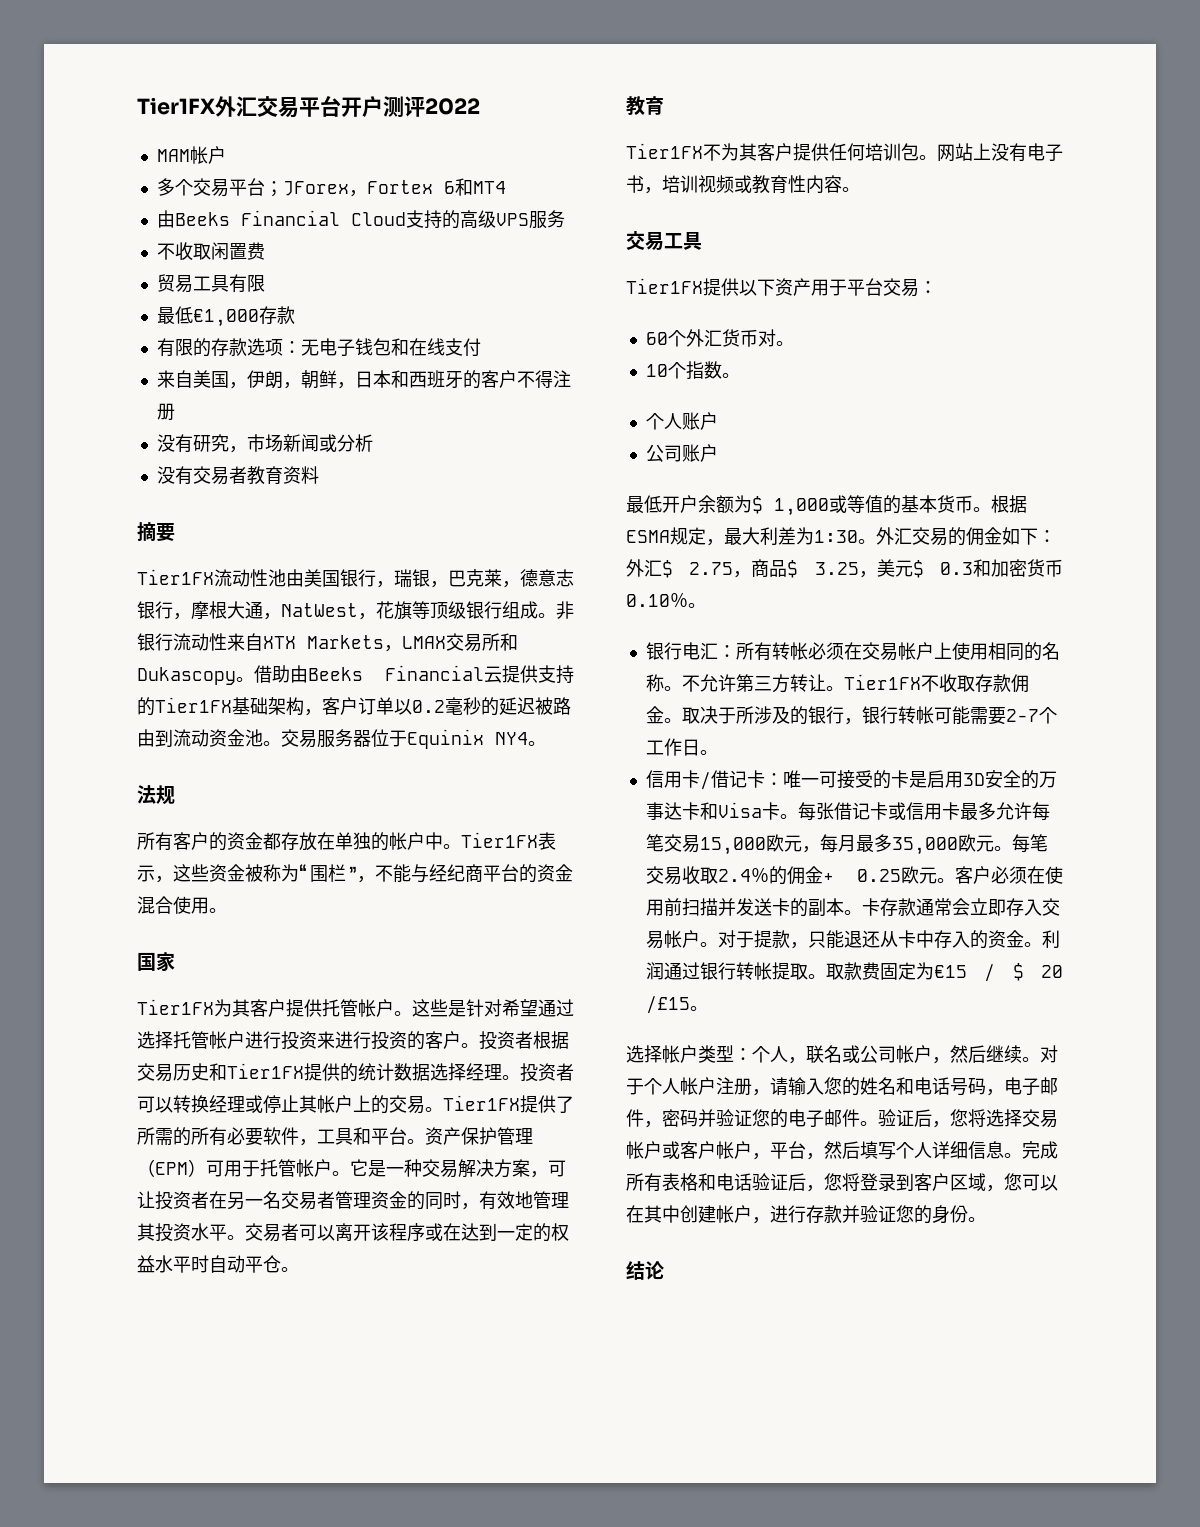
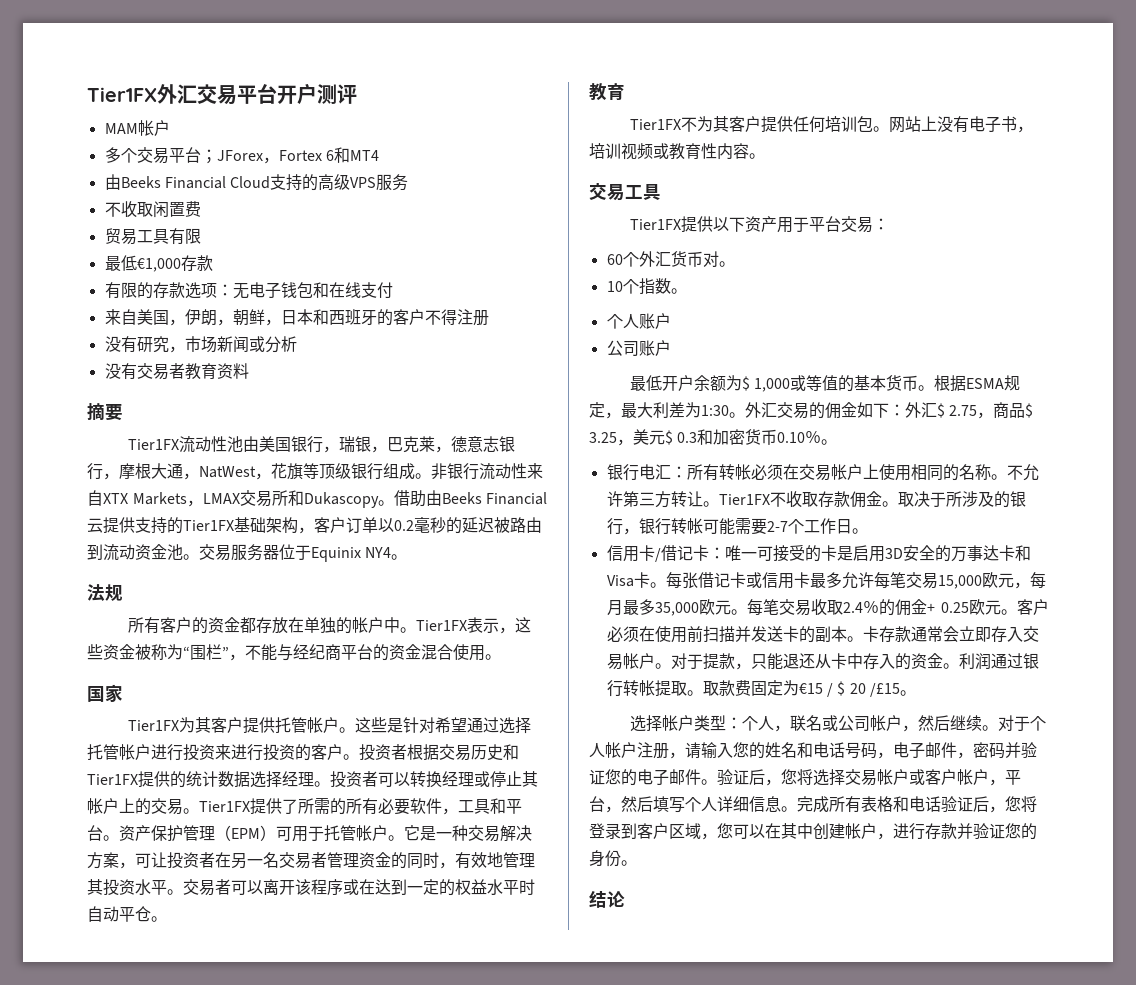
- Tier1FX外汇交易平台开户测评2022
+ Tier1FX外汇交易平台开户测评

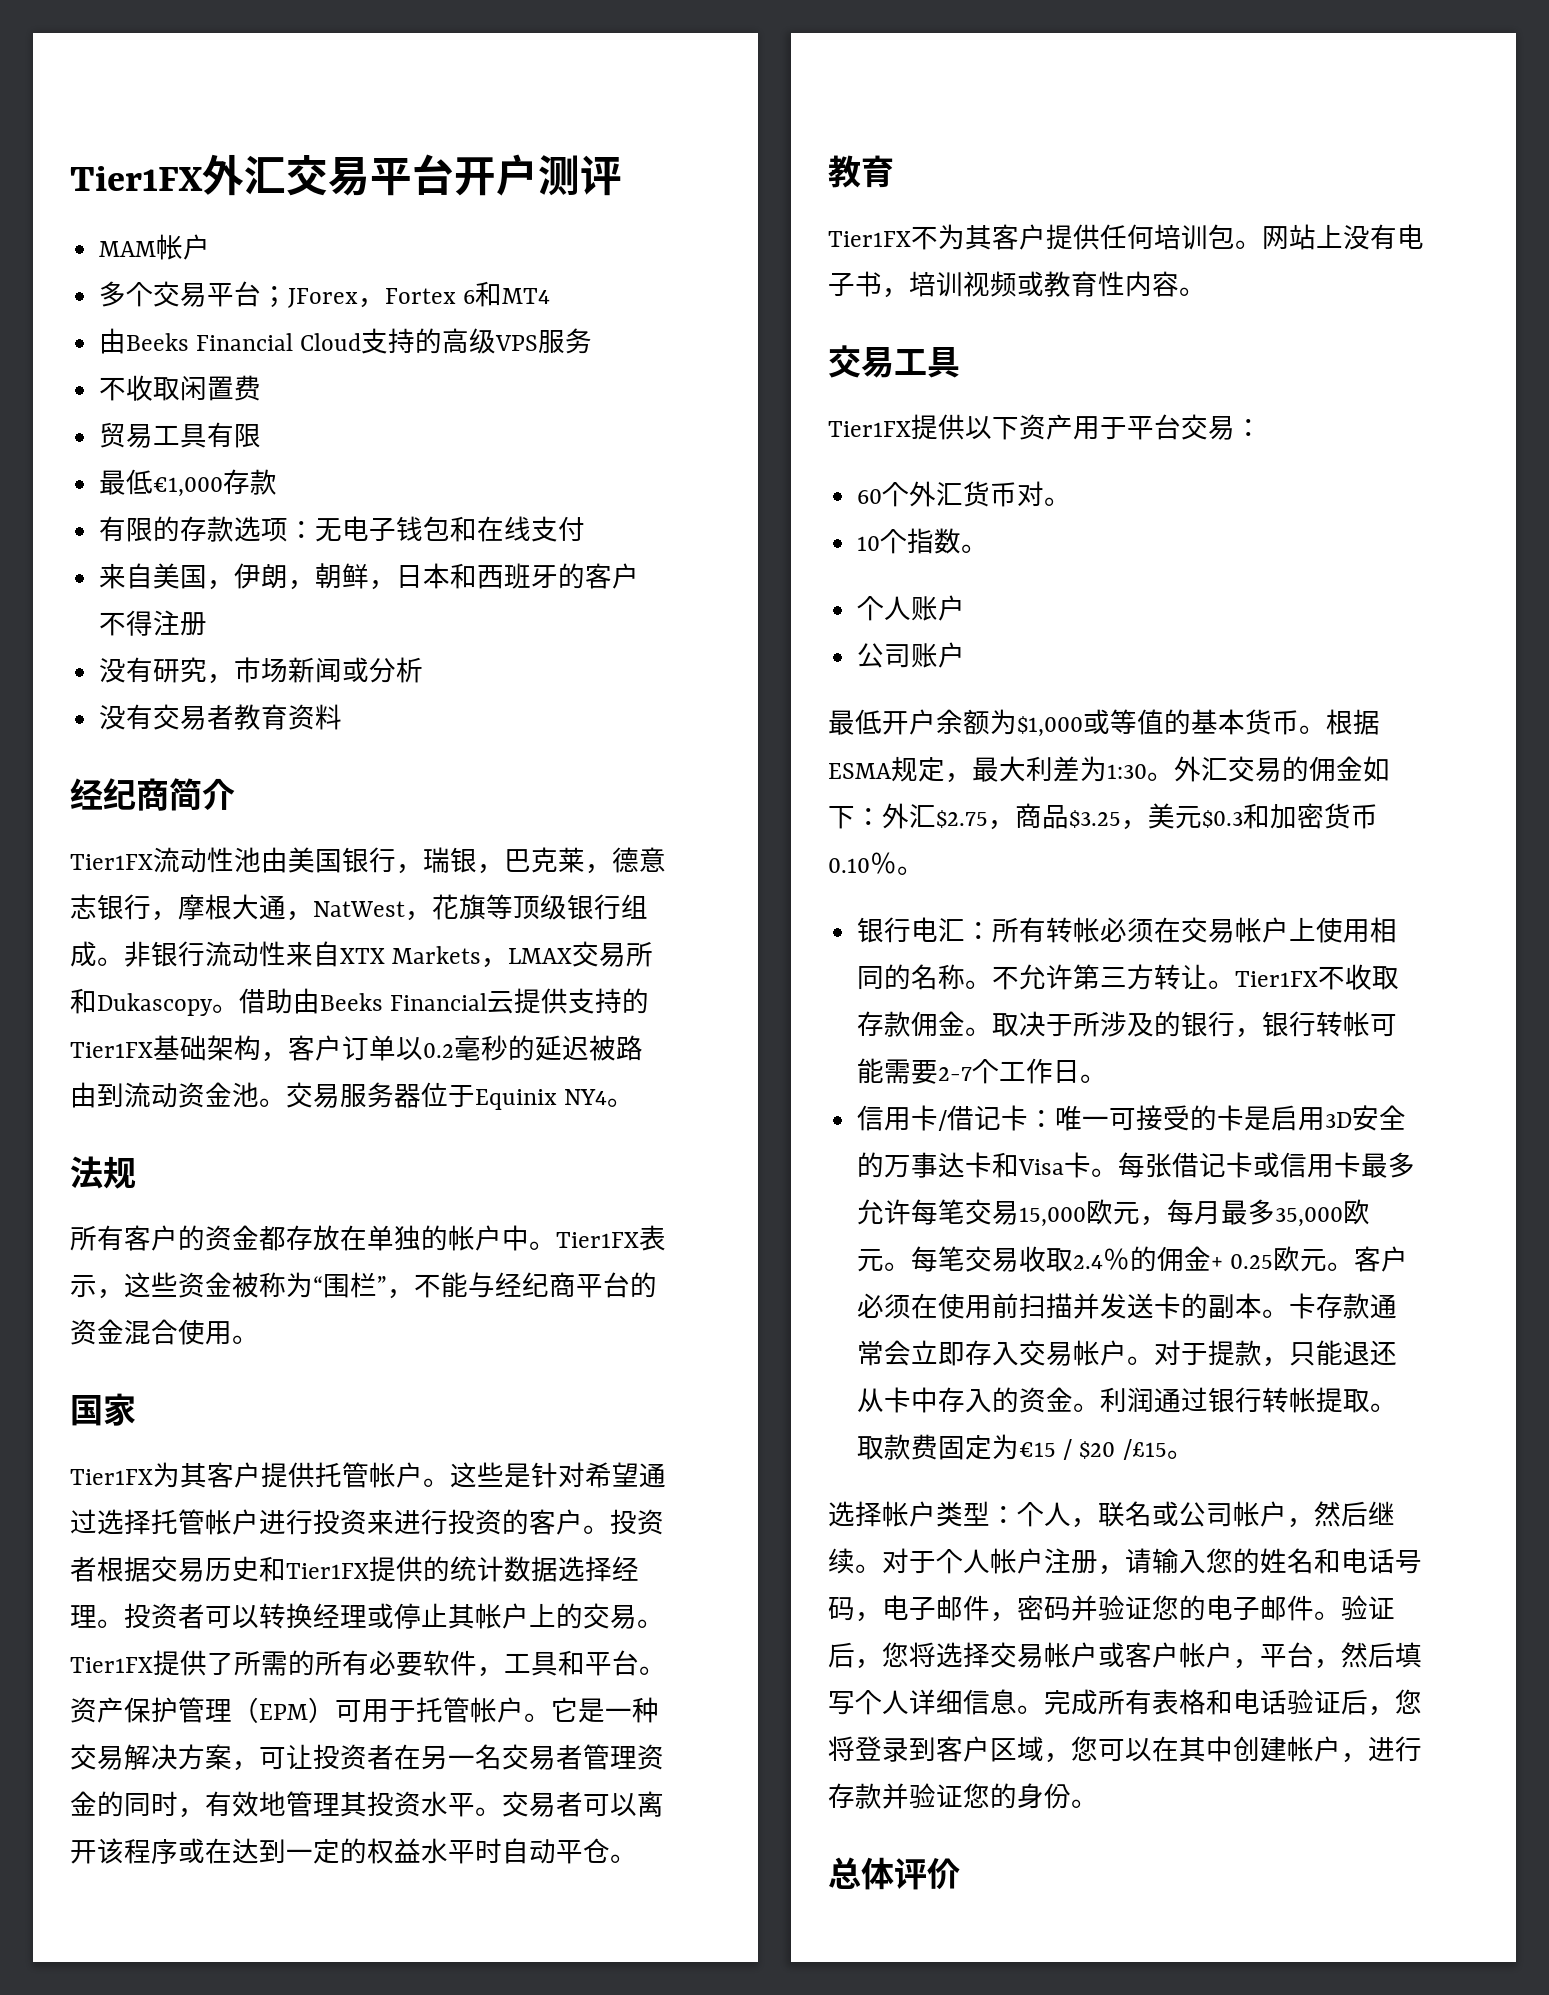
- 摘要
+ 经纪商简介
- 最低开户余额为$ 1,000或等值的基本货币。
+ 最低开户余额为$1,000或等值的基本货币。
- 外汇交易的佣金如下：外汇$ 2.75，商品$ 3.25，美元$ 0.3和加密货币0.10％。
+ 外汇交易的佣金如下：外汇$2.75，商品$3.25，美元$0.3和加密货币0.10％。
- 取款费固定为€15 / $ 20 /£15。
+ 取款费固定为€15 / $20 /£15。
- 结论
+ 总体评价

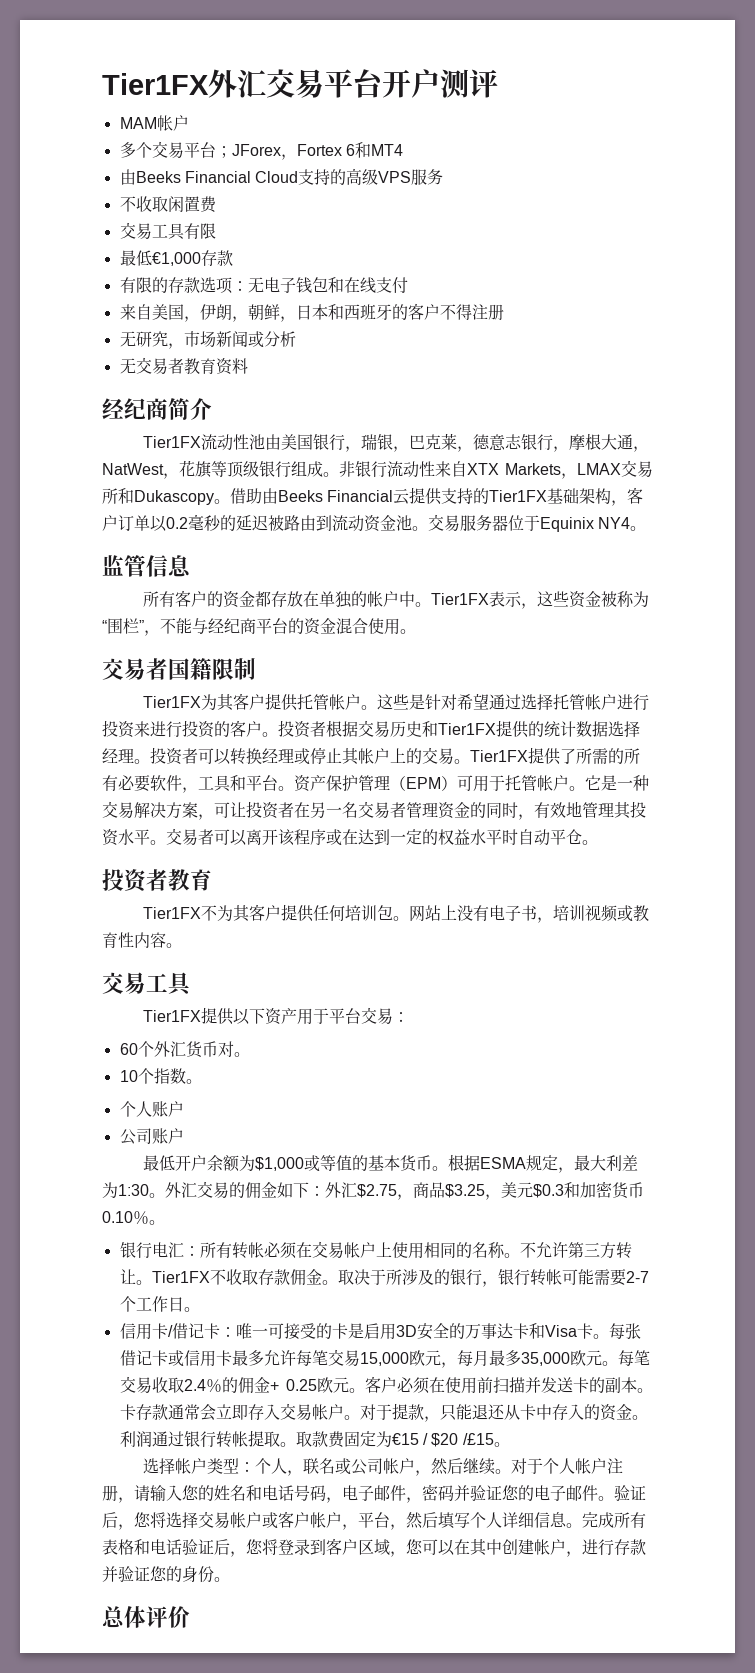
- 贸易工具有限
+ 交易工具有限
- 没有研究，市场新闻或分析
+ 无研究，市场新闻或分析
- 没有交易者教育资料
+ 无交易者教育资料
- 法规
+ 监管信息
- 国家
+ 交易者国籍限制
  交易者可以离开该程序或在达到一定的权益水平时自动平仓。
- 教育
+ 投资者教育

